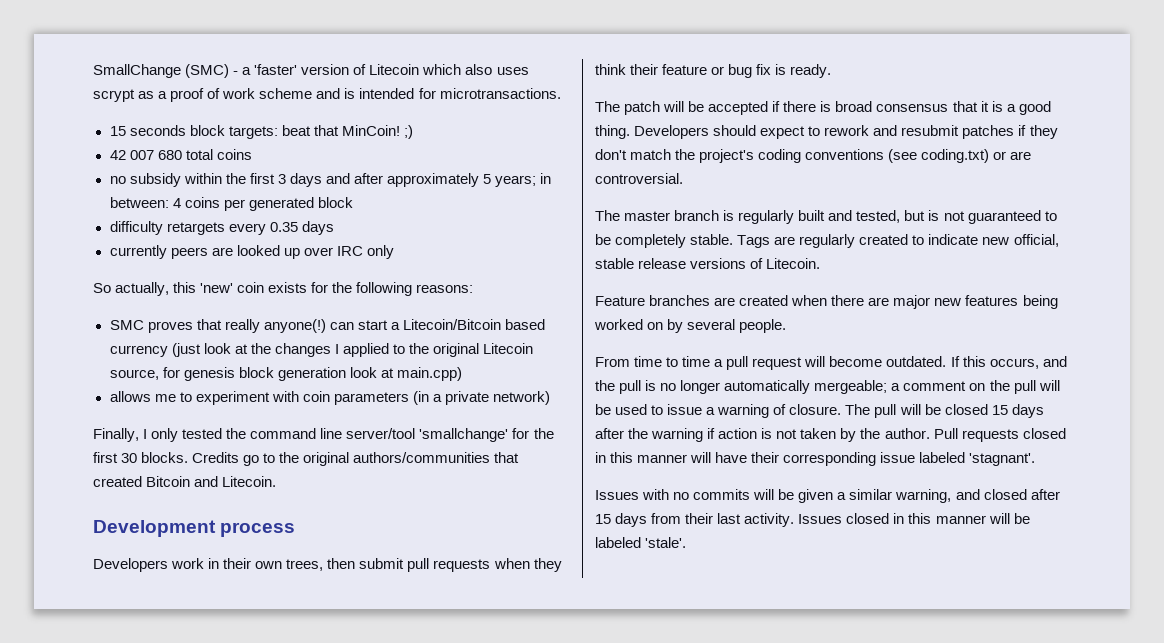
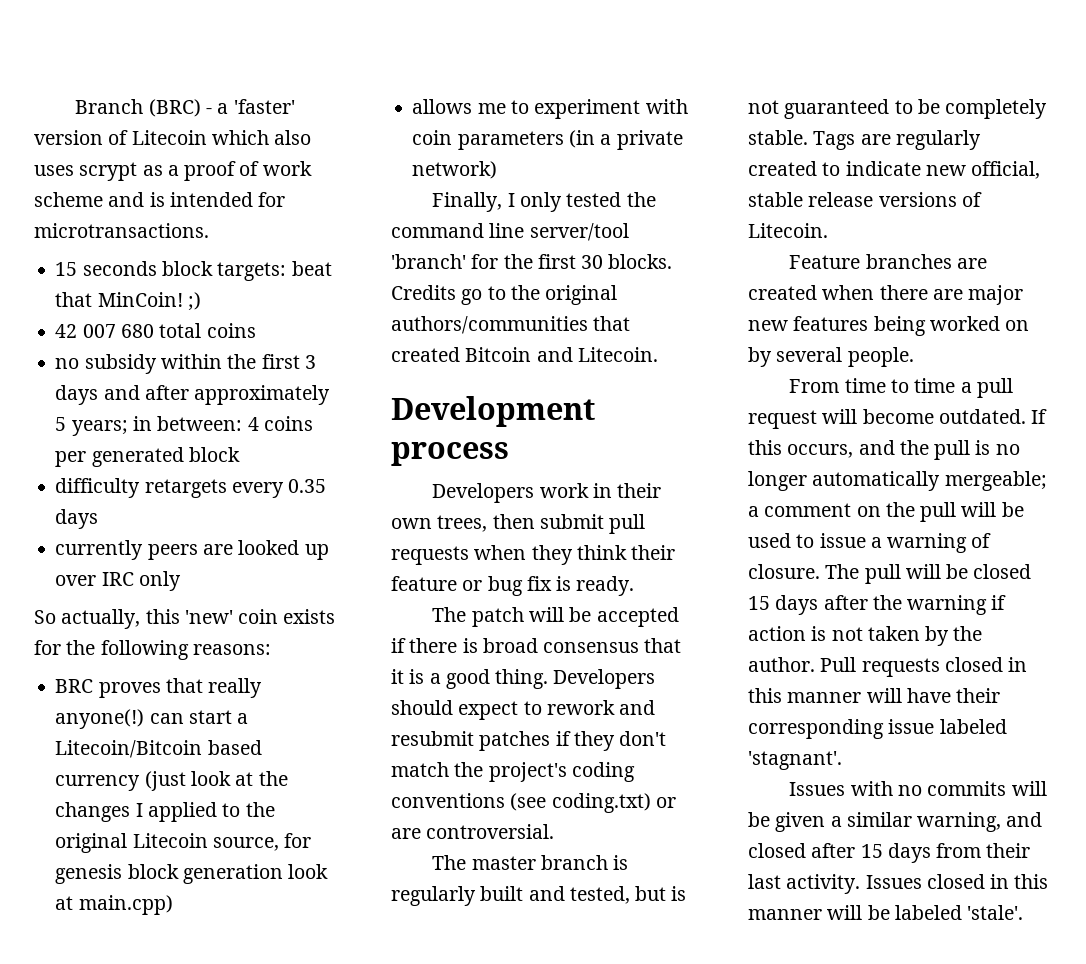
- SmallChange (SMC) - a 'faster' version of Litecoin which also uses scrypt as a proof of work scheme and is intended for microtransactions.
+ Branch (BRC) - a 'faster' version of Litecoin which also uses scrypt as a proof of work scheme and is intended for microtransactions.
- SMC proves that really anyone(!) can start a Litecoin/Bitcoin based currency (just look at the changes I applied to the original Litecoin source, for genesis block generation look at main.cpp)
+ BRC proves that really anyone(!) can start a Litecoin/Bitcoin based currency (just look at the changes I applied to the original Litecoin source, for genesis block generation look at main.cpp)
- Finally, I only tested the command line server/tool 'smallchange' for the first 30 blocks.
+ Finally, I only tested the command line server/tool 'branch' for the first 30 blocks.

